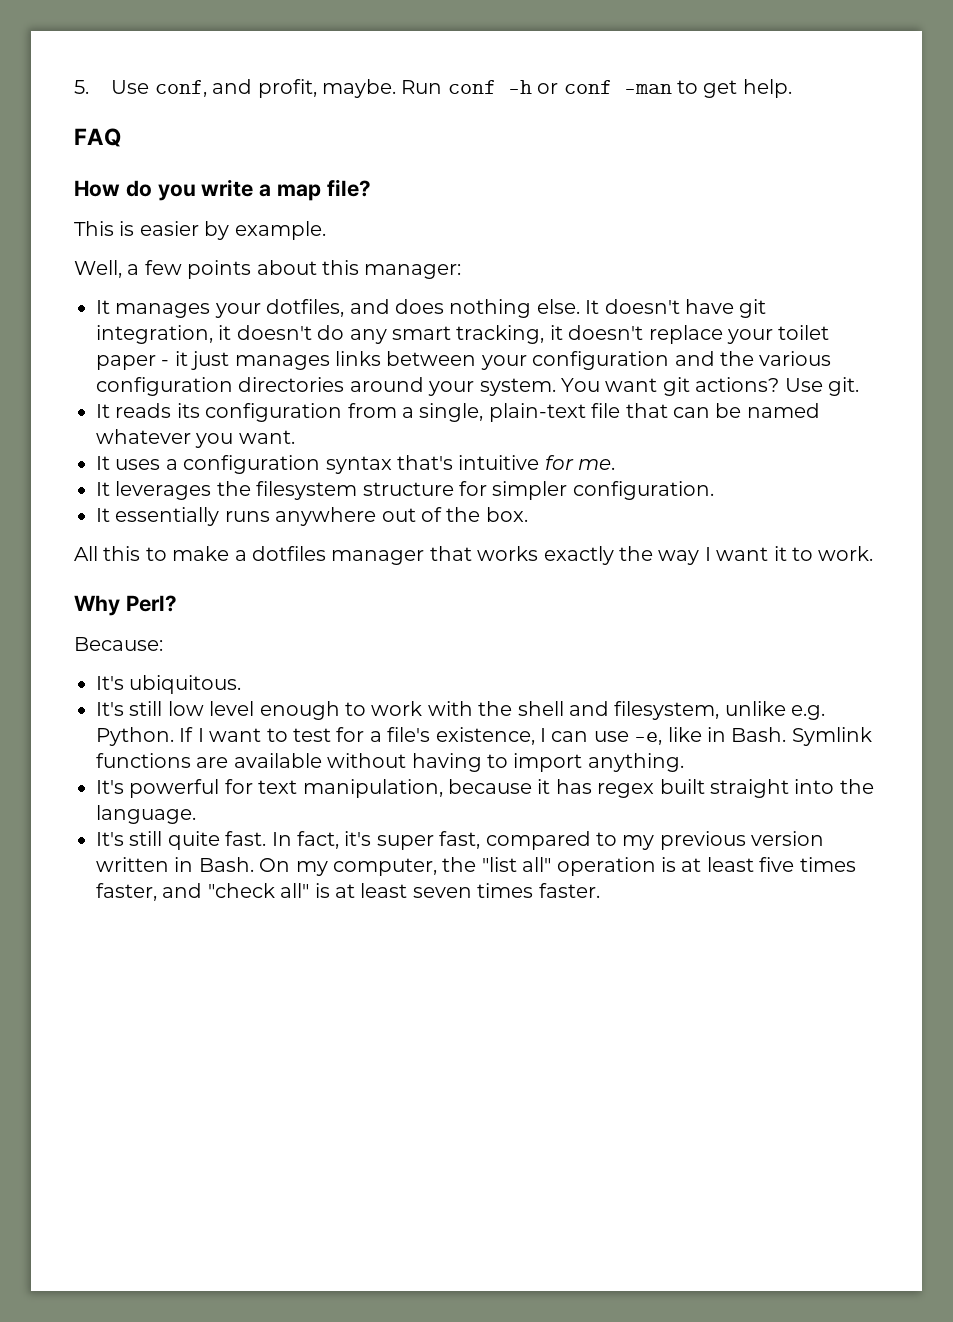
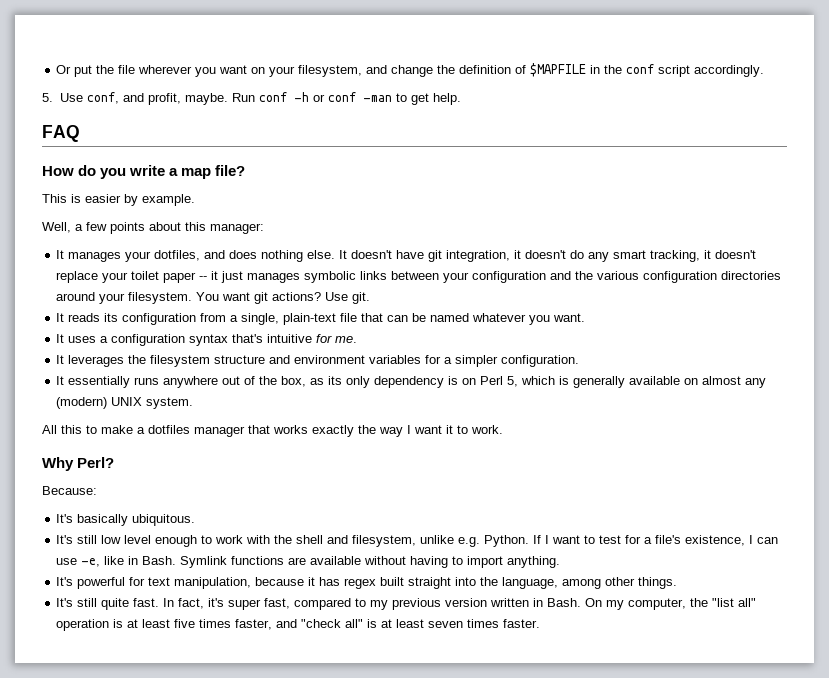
+ Or put the file wherever you want on your filesystem, and change the definition of $MAPFILE in the conf script accordingly.
- It doesn't have git integration, it doesn't do any smart tracking, it doesn't replace your toilet paper - it just manages links between your configuration and the various configuration directories around your system.
+ It doesn't have git integration, it doesn't do any smart tracking, it doesn't replace your toilet paper -- it just manages symbolic links between your configuration and the various configuration directories around your filesystem.
- It leverages the filesystem structure for simpler configuration.
+ It leverages the filesystem structure and environment variables for a simpler configuration.
- It essentially runs anywhere out of the box.
+ It essentially runs anywhere out of the box, as its only dependency is on Perl 5, which is generally available on almost any (modern) UNIX system.
- It's ubiquitous.
+ It's basically ubiquitous.
- It's powerful for text manipulation, because it has regex built straight into the language.
+ It's powerful for text manipulation, because it has regex built straight into the language, among other things.

